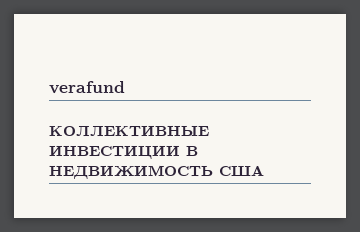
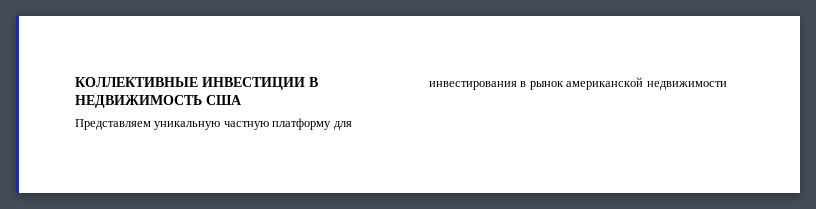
- verafund
+ Представляем уникальную частную платформу для инвестирования в рынок американской недвижимости

